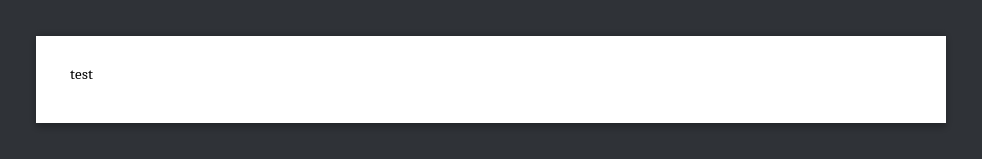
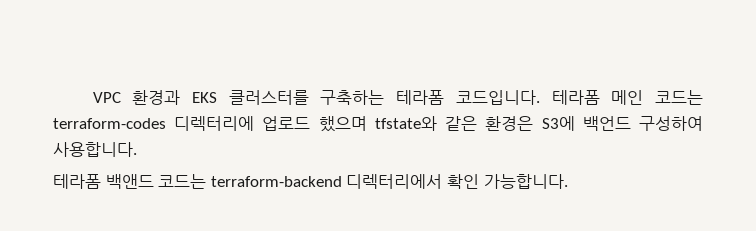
- test
+ VPC 환경과 EKS 클러스터를 구축하는 테라폼 코드입니다. 테라폼 메인 코드는 terraform-codes 디렉터리에 업로드 했으며 tfstate와 같은 환경은 S3에 백언드 구성하여 사용합니다.
+ 테라폼 백앤드 코드는 terraform-backend 디렉터리에서 확인 가능합니다.

